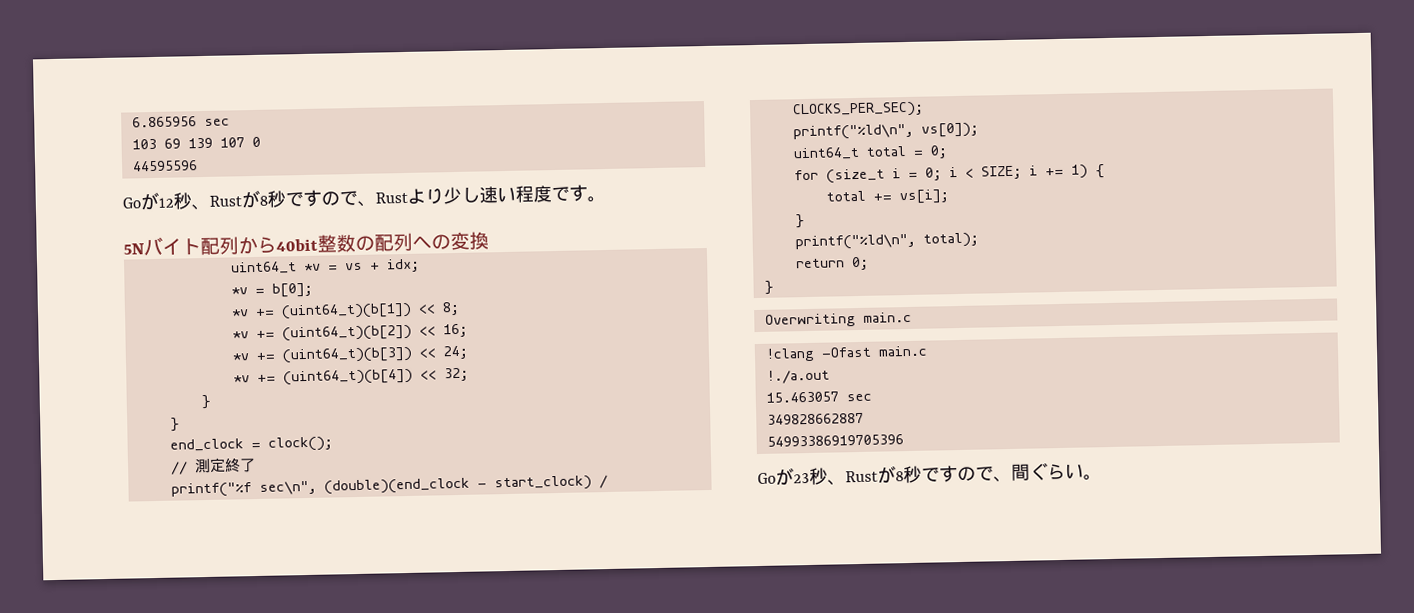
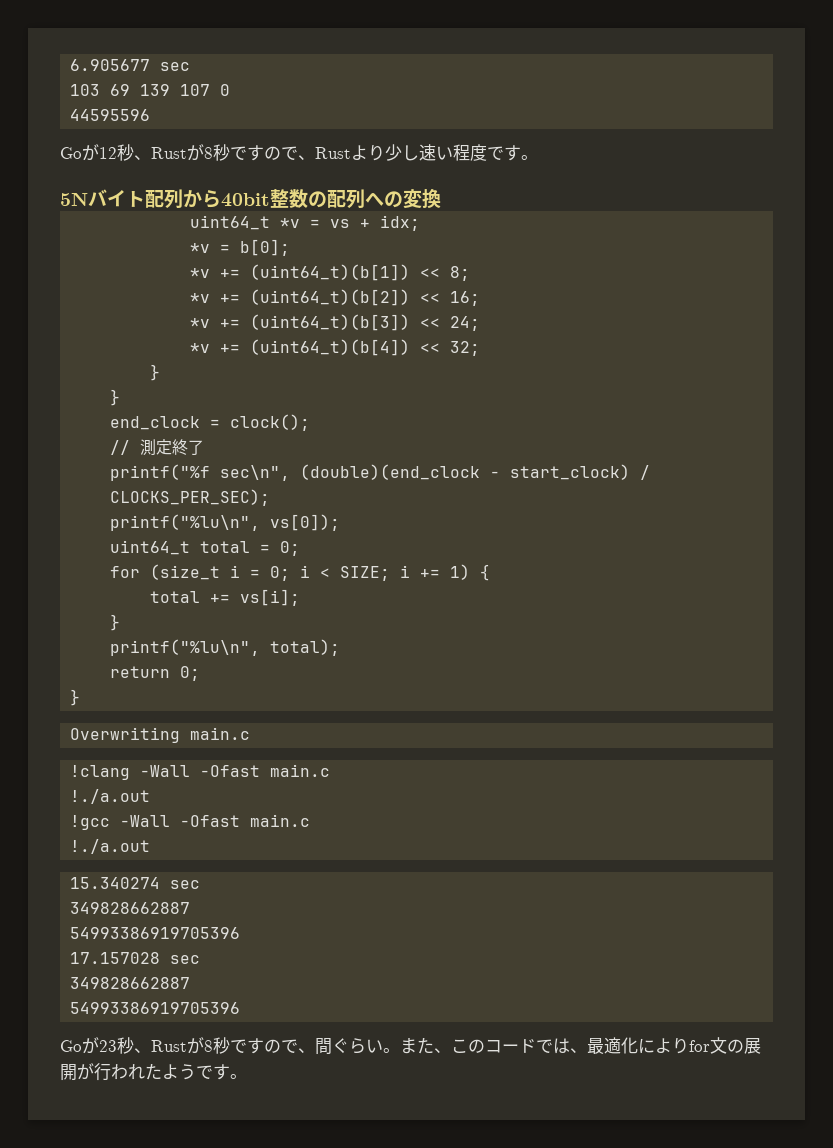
- 6.865956 sec
+ 6.905677 sec
- printf("%ld\n", vs[0]);
+ printf("%lu\n", vs[0]);
- printf("%ld\n", total);
+ printf("%lu\n", total);
- !clang -Ofast main.c
+ !clang -Wall -Ofast main.c
  !./a.out
- 15.463057 sec
+ !gcc -Wall -Ofast main.c
+ !./a.out
+ 15.340274 sec
+ 349828662887
+ 54993386919705396
+ 17.157028 sec
+ また、このコードでは、最適化によりfor文の展開が行われたようです。

